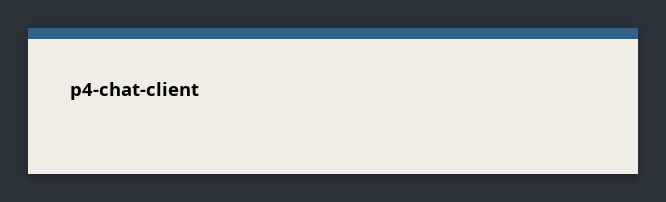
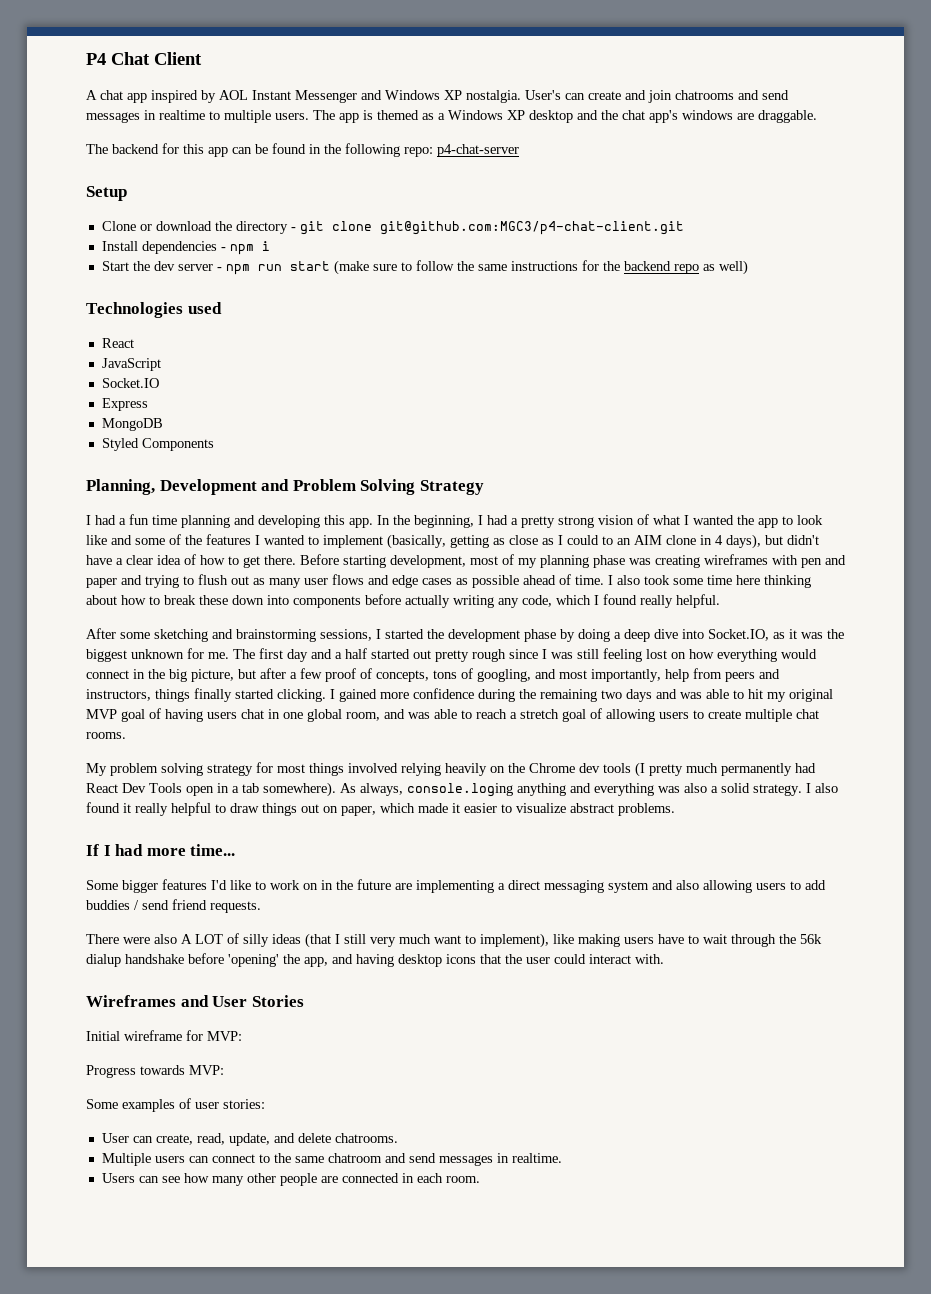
- p4-chat-client
+ P4 Chat Client
+ A chat app inspired by AOL Instant Messenger and Windows XP nostalgia. User's can create and join chatrooms and send messages in realtime to multiple users. The app is themed as a Windows XP desktop and the chat app's windows are draggable.
+ The backend for this app can be found in the following repo: p4-chat-server
+ Setup
+ Clone or download the directory - git clone git@github.com:MGC3/p4-chat-client.git
+ Install dependencies - npm i
+ Start the dev server - npm run start (make sure to follow the same instructions for the backend repo as well)
+ Technologies used
+ React
+ JavaScript
+ Socket.IO
+ Express
+ MongoDB
+ Styled Components
+ Planning, Development and Problem Solving Strategy
+ I had a fun time planning and developing this app. In the beginning, I had a pretty strong vision of what I wanted the app to look like and some of the features I wanted to implement (basically, getting as close as I could to an AIM clone in 4 days), but didn't have a clear idea of how to get there. Before starting development, most of my planning phase was creating wireframes with pen and paper and trying to flush out as many user flows and edge cases as possible ahead of time. I also took some time here thinking about how to break these down into components before actually writing any code, which I found really helpful.
+ After some sketching and brainstorming sessions, I started the development phase by doing a deep dive into Socket.IO, as it was the biggest unknown for me. The first day and a half started out pretty rough since I was still feeling lost on how everything would connect in the big picture, but after a few proof of concepts, tons of googling, and most importantly, help from peers and instructors, things finally started clicking. I gained more confidence during the remaining two days and was able to hit my original MVP goal of having users chat in one global room, and was able to reach a stretch goal of allowing users to create multiple chat rooms.
+ My problem solving strategy for most things involved relying heavily on the Chrome dev tools (I pretty much permanently had React Dev Tools open in a tab somewhere). As always, console.loging anything and everything was also a solid strategy. I also found it really helpful to draw things out on paper, which made it easier to visualize abstract problems.
+ If I had more time...
+ Some bigger features I'd like to work on in the future are implementing a direct messaging system and also allowing users to add buddies / send friend requests.
+ There were also A LOT of silly ideas (that I still very much want to implement), like making users have to wait through the 56k dialup handshake before 'opening' the app, and having desktop icons that the user could interact with.
+ Wireframes and User Stories
+ Initial wireframe for MVP:
+ Progress towards MVP:
+ Some examples of user stories:
+ User can create, read, update, and delete chatrooms.
+ Multiple users can connect to the same chatroom and send messages in realtime.
+ Users can see how many other people are connected in each room.

